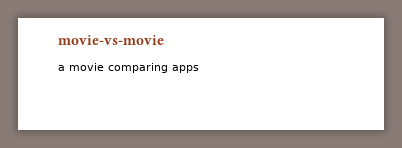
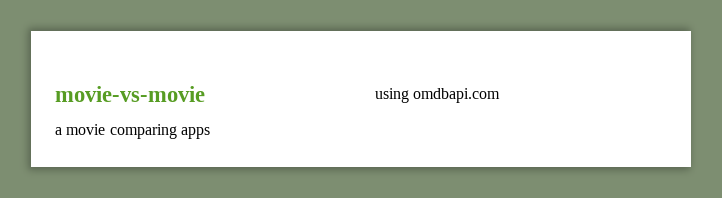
+ using omdbapi.com

